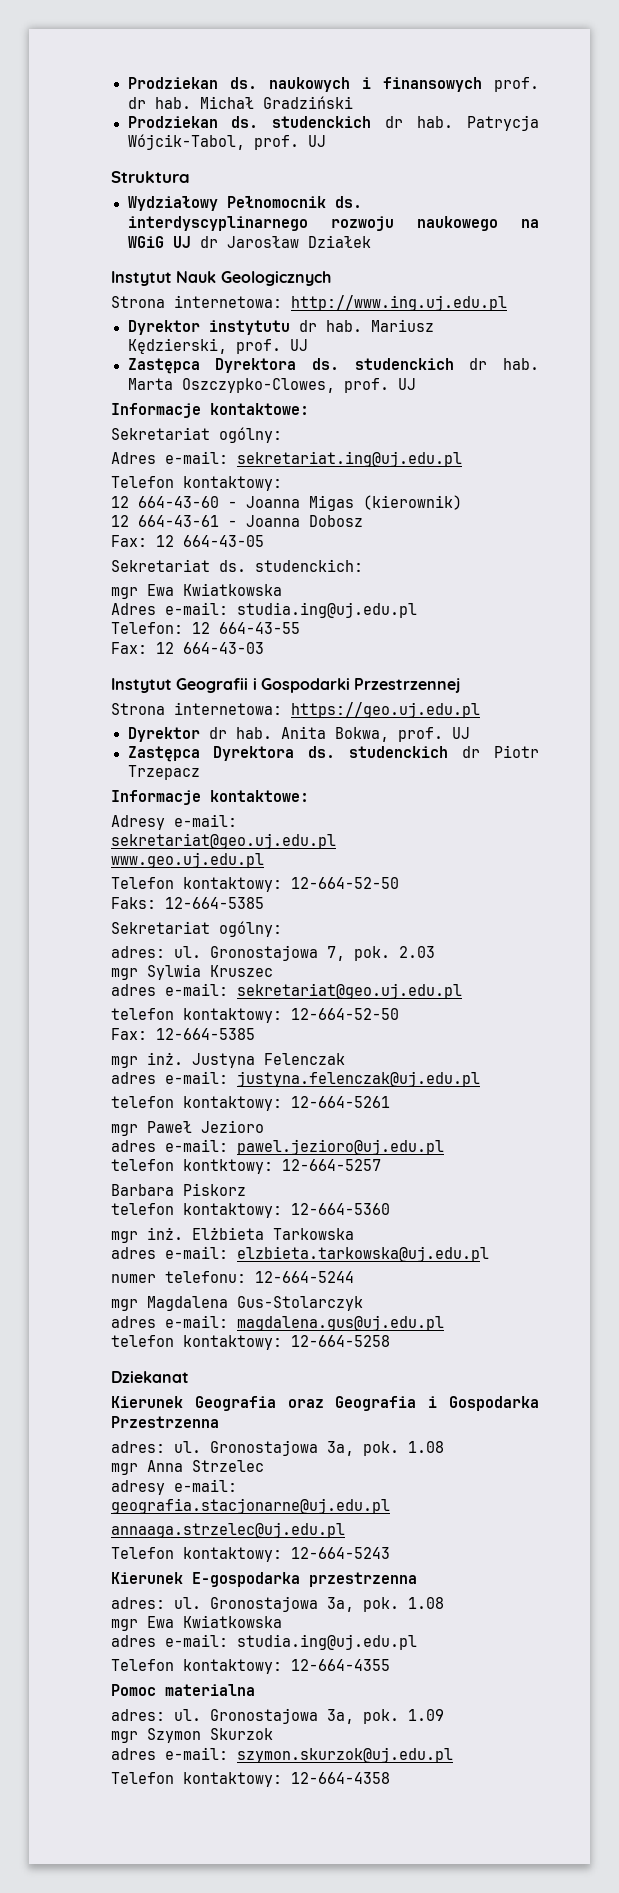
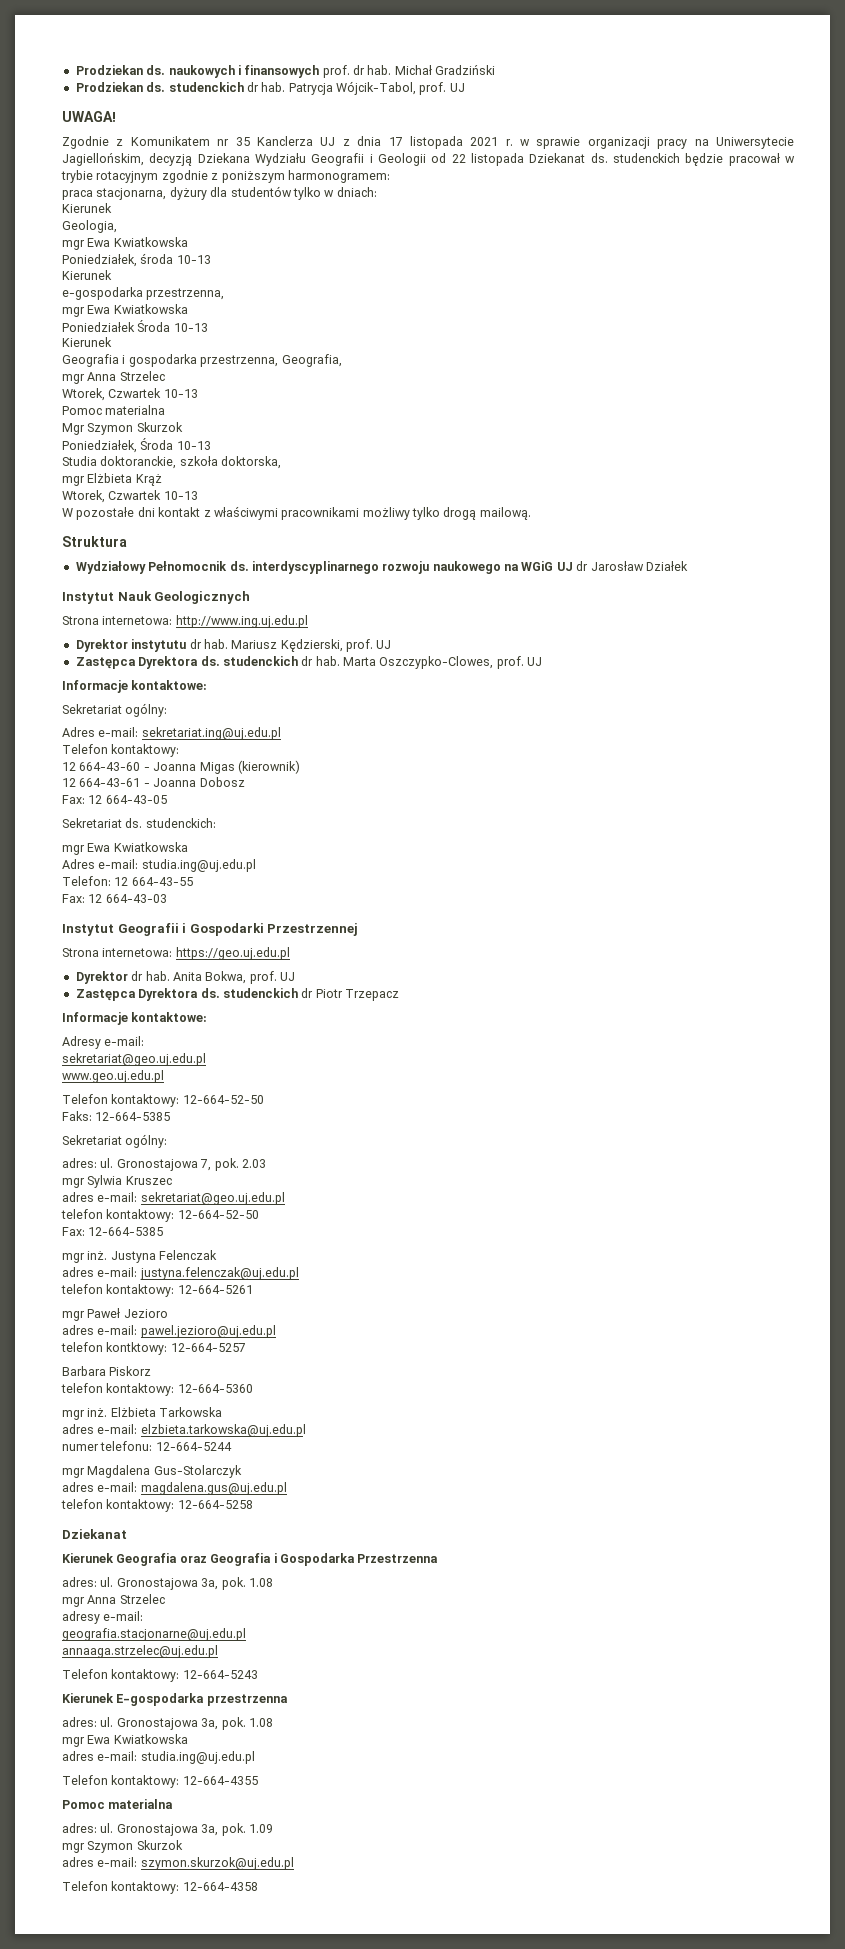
+ UWAGA!
+ Zgodnie z Komunikatem nr 35 Kanclerza UJ z dnia 17 listopada 2021 r. w sprawie organizacji pracy na Uniwersytecie Jagiellońskim, decyzją Dziekana Wydziału Geografii i Geologii od 22 listopada Dziekanat ds. studenckich będzie pracował w trybie rotacyjnym zgodnie z poniższym harmonogramem:
+ praca stacjonarna, dyżury dla studentów tylko w dniach:
+ Kierunek
+ Geologia,
+ mgr Ewa Kwiatkowska
+ Poniedziałek, środa 10-13
+ Kierunek
+ e-gospodarka przestrzenna,
+ mgr Ewa Kwiatkowska
+ Poniedziałek Środa 10-13
+ Kierunek
+ Geografia i gospodarka przestrzenna, Geografia,
+ mgr Anna Strzelec
+ Wtorek, Czwartek 10-13
+ Pomoc materialna
+ Mgr Szymon Skurzok
+ Poniedziałek, Środa 10-13
+ Studia doktoranckie, szkoła doktorska,
+ mgr Elżbieta Krąż
+ Wtorek, Czwartek 10-13
+ W pozostałe dni kontakt z właściwymi pracownikami możliwy tylko drogą mailową.

